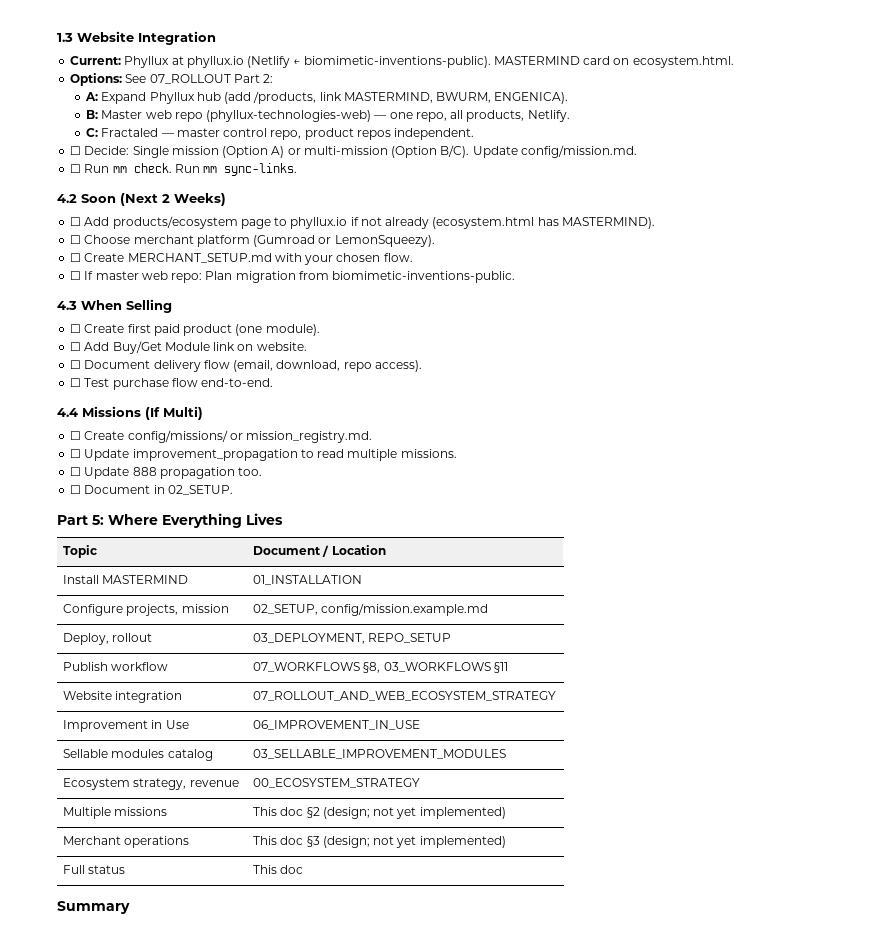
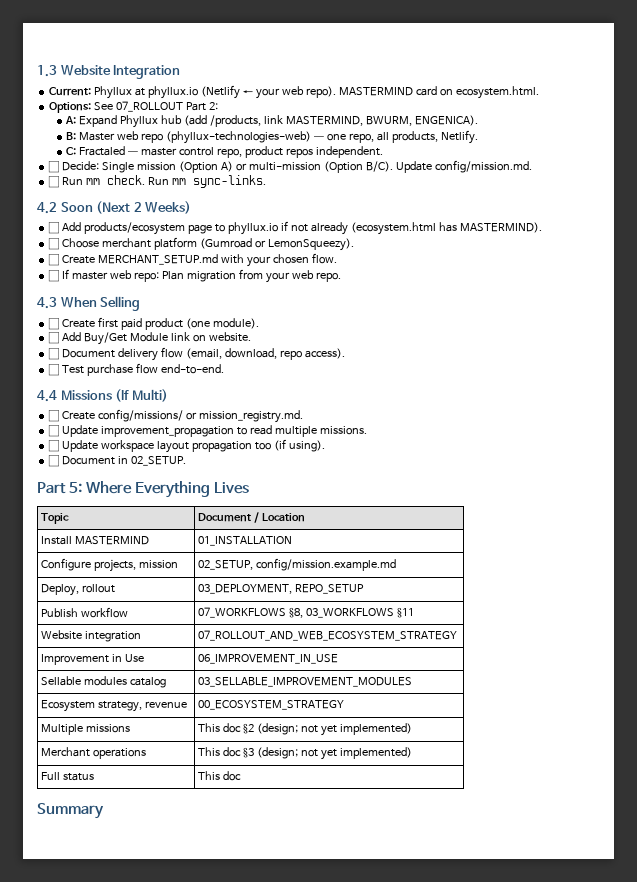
- Current: Phyllux at phyllux.io (Netlify ← biomimetic-inventions-public).
+ Current: Phyllux at phyllux.io (Netlify ← your web repo).
- ☐ If master web repo: Plan migration from biomimetic-inventions-public.
+ ☐ If master web repo: Plan migration from your web repo.
- ☐ Update 888 propagation too.
+ ☐ Update workspace layout propagation too (if using).

